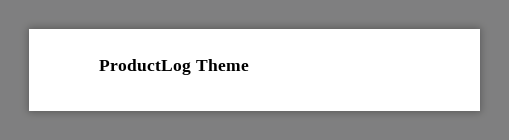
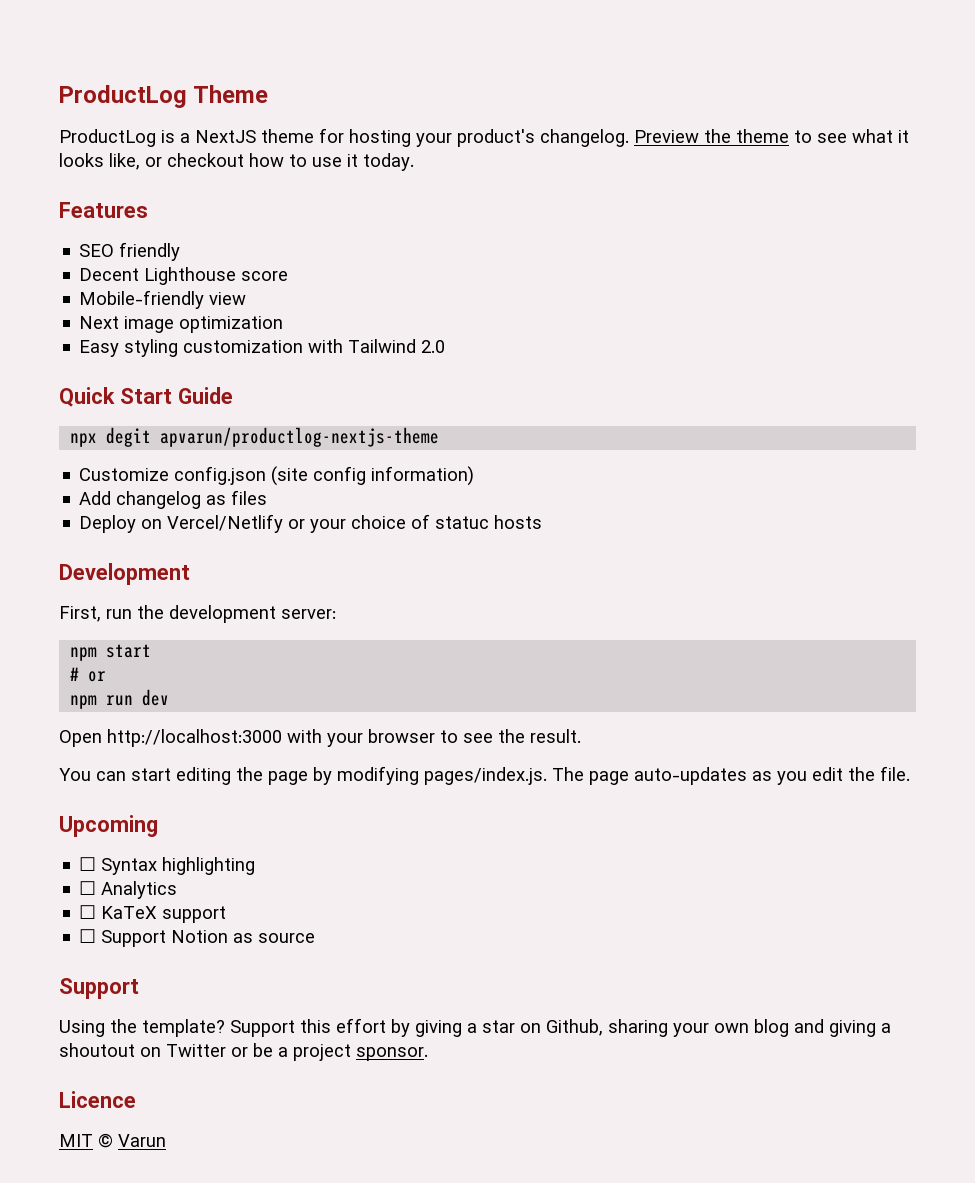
+ ProductLog is a NextJS theme for hosting your product's changelog. Preview the theme to see what it looks like, or checkout how to use it today.
+ Features
+ SEO friendly
+ Decent Lighthouse score
+ Mobile-friendly view
+ Next image optimization
+ Easy styling customization with Tailwind 2.0
+ Quick Start Guide
+ npx degit apvarun/productlog-nextjs-theme
+ Customize config.json (site config information)
+ Add changelog as files
+ Deploy on Vercel/Netlify or your choice of statuc hosts
+ Development
+ First, run the development server:
+ npm start
+ # or
+ npm run dev
+ Open http://localhost:3000 with your browser to see the result.
+ You can start editing the page by modifying pages/index.js. The page auto-updates as you edit the file.
+ Upcoming
+ ☐ Syntax highlighting
+ ☐ Analytics
+ ☐ KaTeX support
+ ☐ Support Notion as source
+ Support
+ Using the template? Support this effort by giving a star on Github, sharing your own blog and giving a shoutout on Twitter or be a project sponsor.
+ Licence
+ MIT © Varun

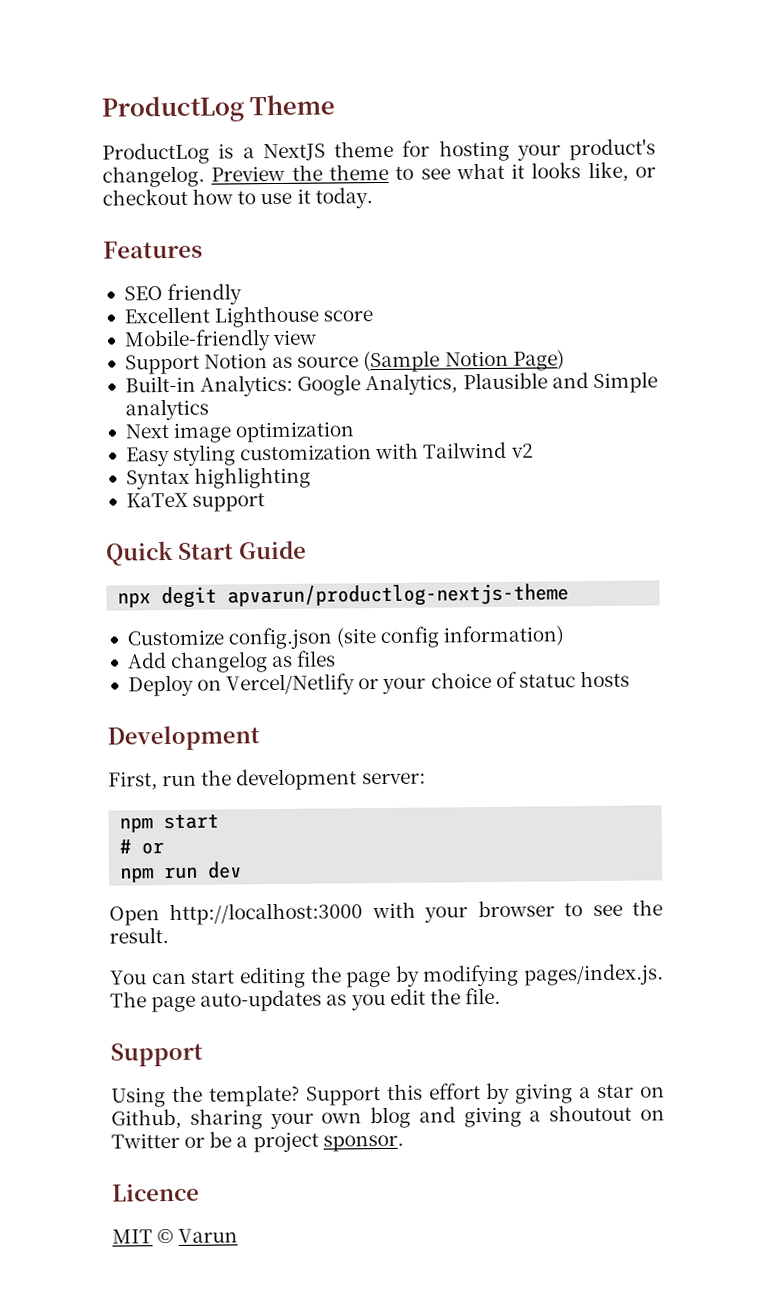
- Decent Lighthouse score
+ Excellent Lighthouse score
+ Support Notion as source (Sample Notion Page)
+ Built-in Analytics: Google Analytics, Plausible and Simple analytics
- Easy styling customization with Tailwind 2.0
+ Easy styling customization with Tailwind v2
+ Syntax highlighting
+ KaTeX support
- Upcoming
- ☐ Syntax highlighting
- ☐ Analytics
- ☐ KaTeX support
- ☐ Support Notion as source

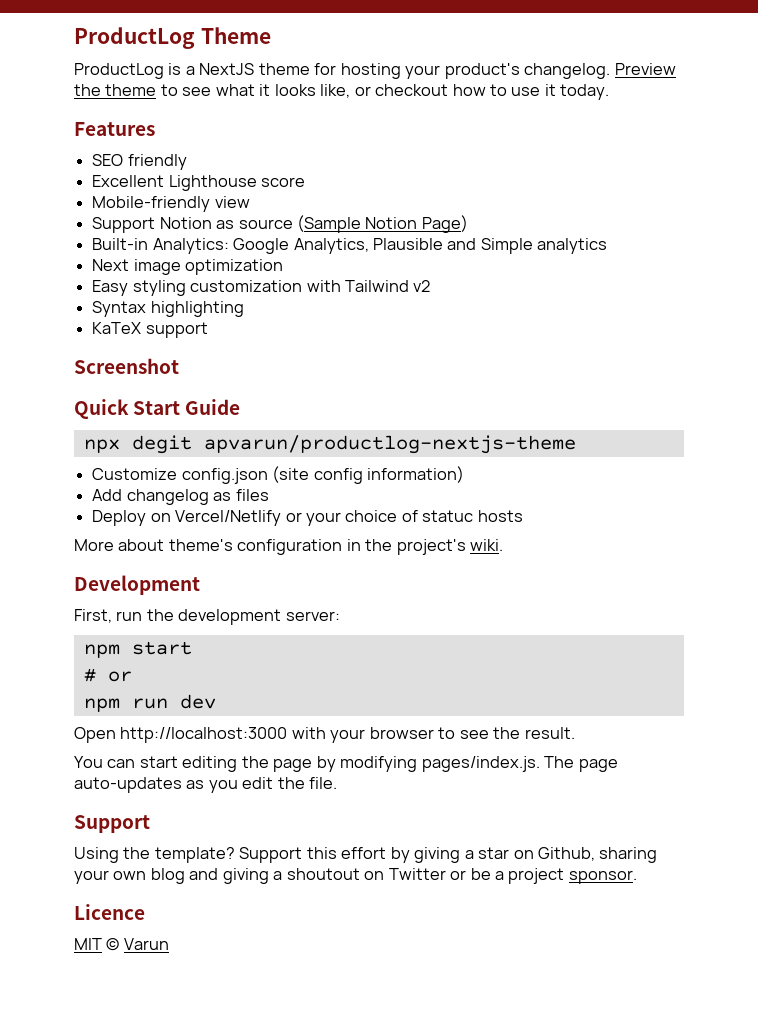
+ Screenshot
+ More about theme's configuration in the project's wiki.

